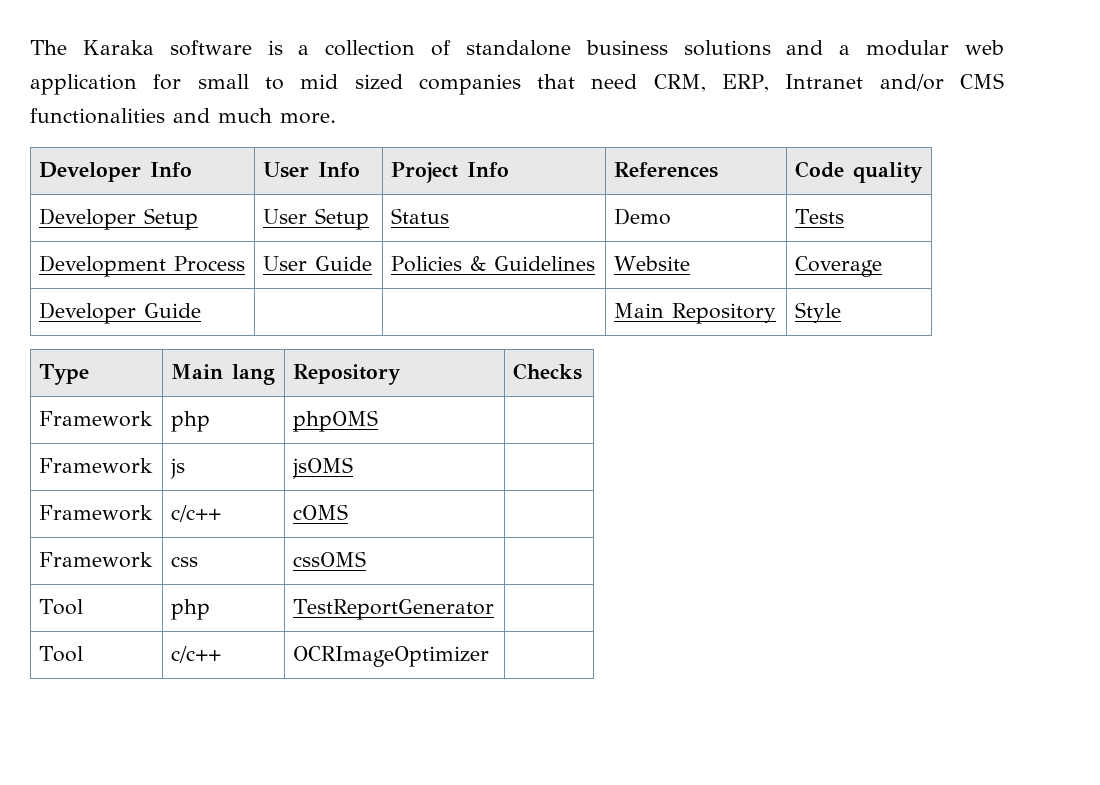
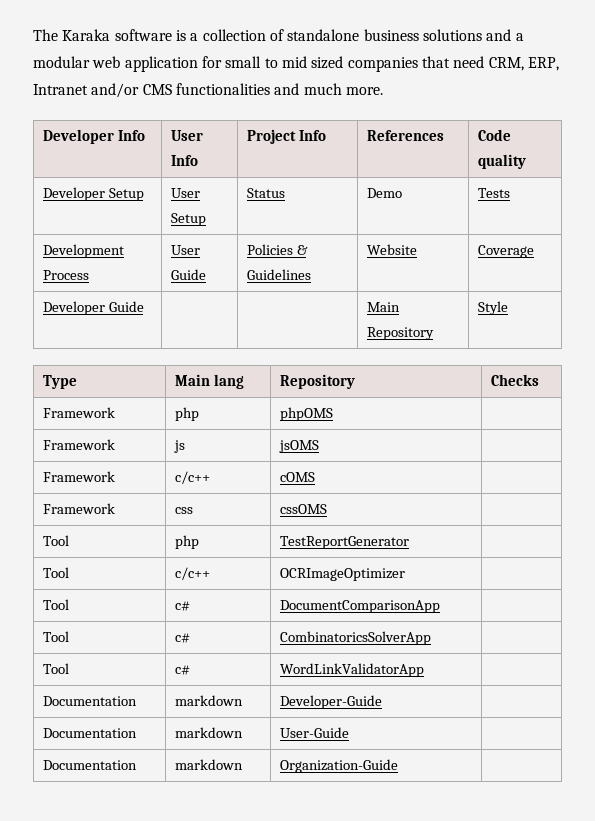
+ Tool | c# | DocumentComparisonApp |
+ Tool | c# | CombinatoricsSolverApp |
+ Tool | c# | WordLinkValidatorApp |
+ Documentation | markdown | Developer-Guide |
+ Documentation | markdown | User-Guide |
+ Documentation | markdown | Organization-Guide |

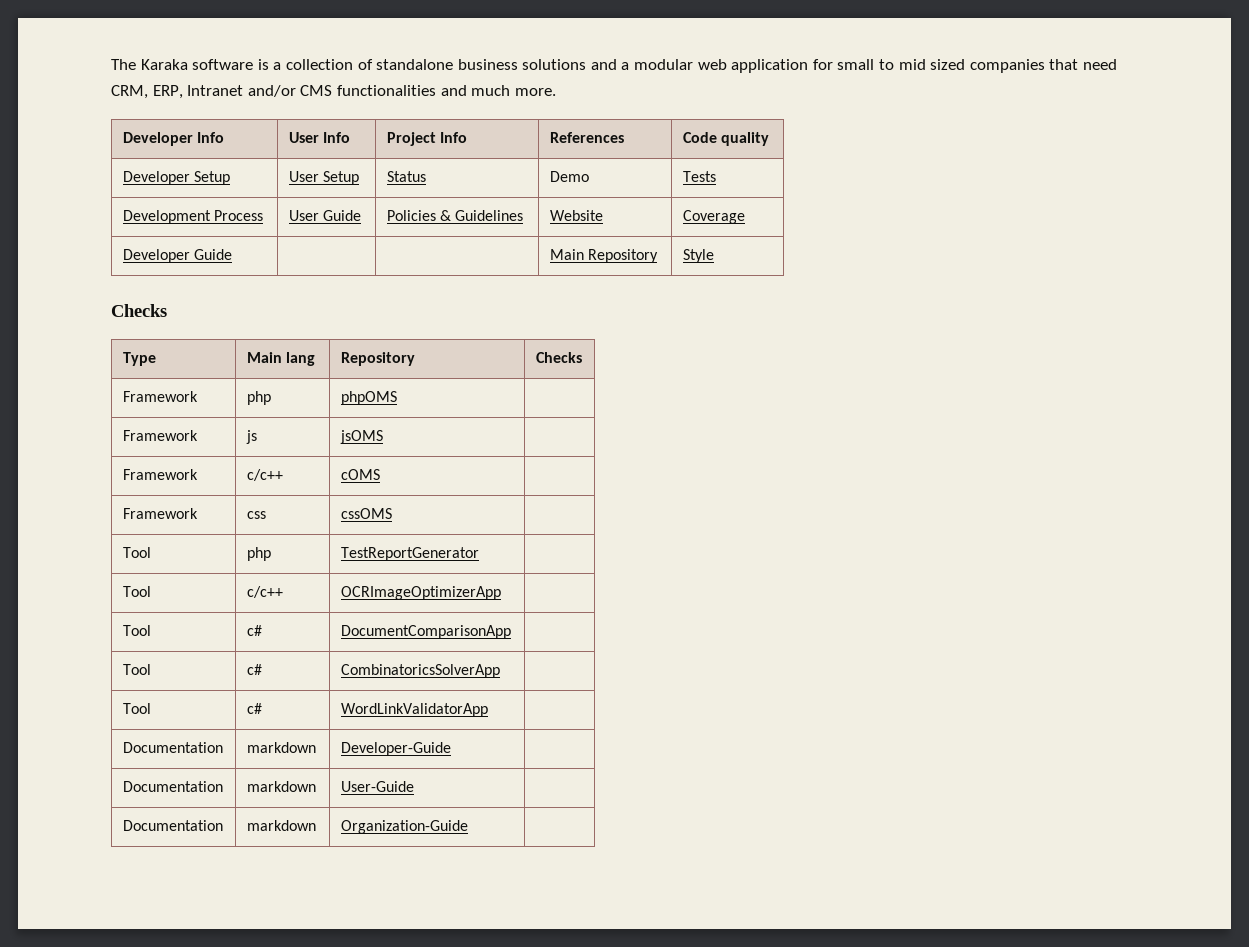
  Developer Guide | | | Main Repository | Style
+ Checks
- Tool | c/c++ | OCRImageOptimizer |
+ Tool | c/c++ | OCRImageOptimizerApp |

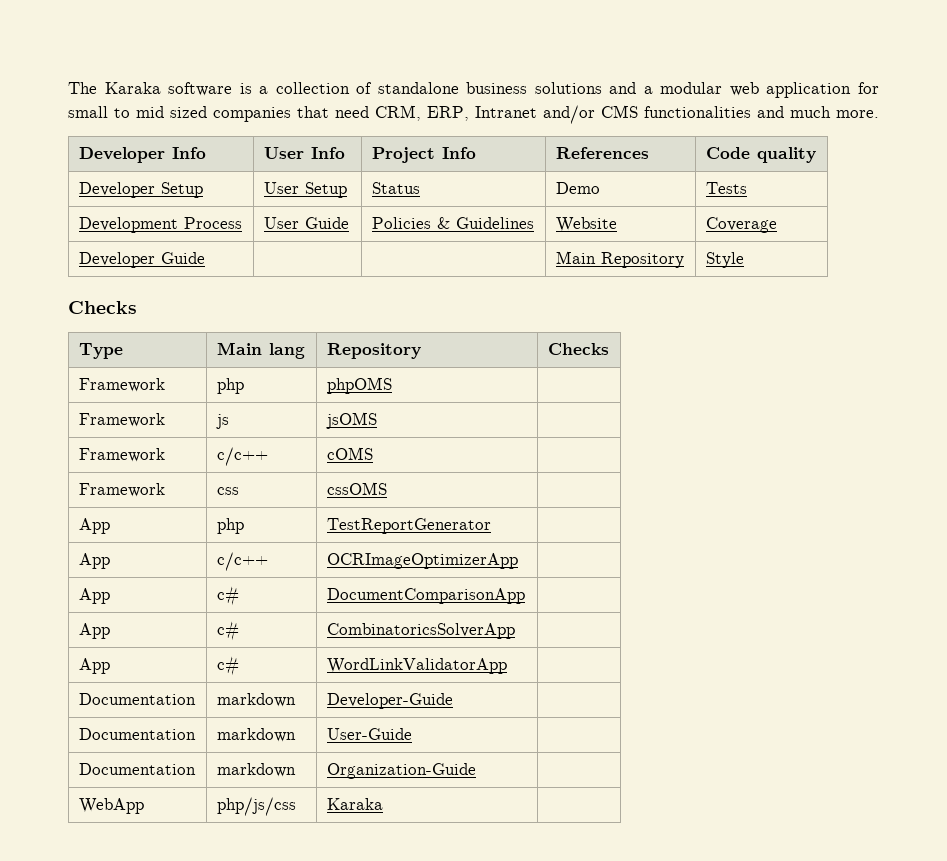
- Tool | php | TestReportGenerator |
+ App | php | TestReportGenerator |
- Tool | c/c++ | OCRImageOptimizerApp |
+ App | c/c++ | OCRImageOptimizerApp |
- Tool | c# | DocumentComparisonApp |
+ App | c# | DocumentComparisonApp |
- Tool | c# | CombinatoricsSolverApp |
+ App | c# | CombinatoricsSolverApp |
- Tool | c# | WordLinkValidatorApp |
+ App | c# | WordLinkValidatorApp |
+ WebApp | php/js/css | Karaka |

